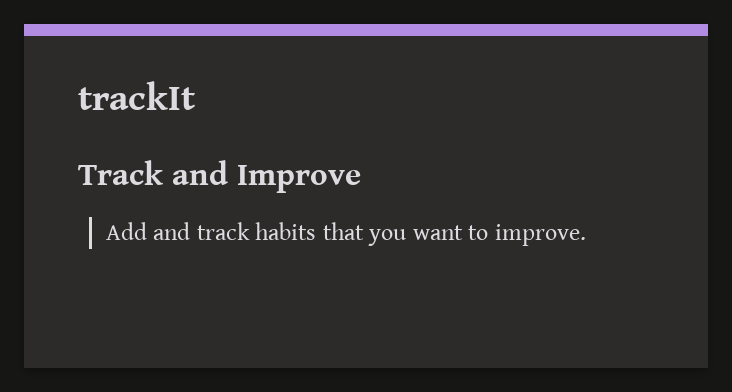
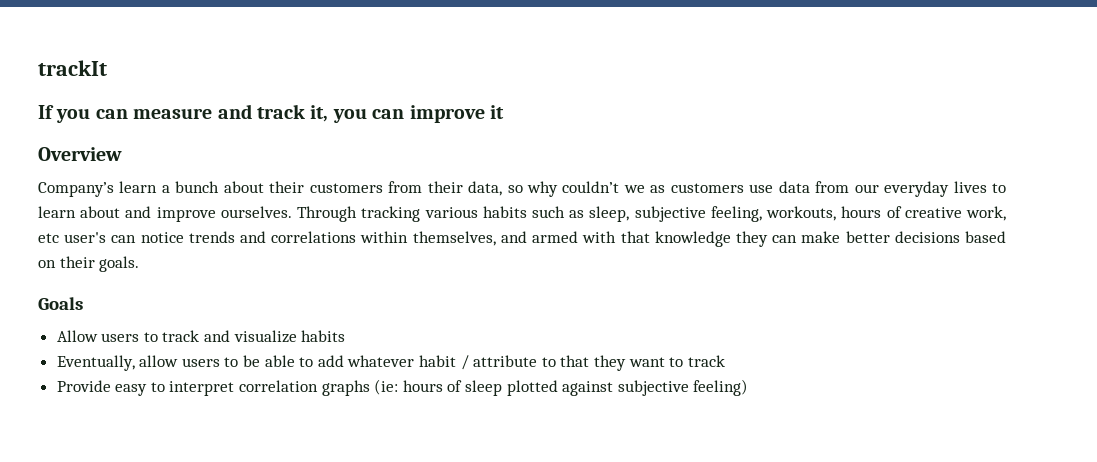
- Track and Improve
- Add and track habits that you want to improve.
+ If you can measure and track it, you can improve it
+ Overview
+ Company’s learn a bunch about their customers from their data, so why couldn’t we as customers use data from our everyday lives to learn about and improve ourselves. Through tracking various habits such as sleep, subjective feeling, workouts, hours of creative work, etc user's can notice trends and correlations within themselves, and armed with that knowledge they can make better decisions based on their goals.
+ Goals
+ Allow users to track and visualize habits
+ Eventually, allow users to be able to add whatever habit / attribute to that they want to track
+ Provide easy to interpret correlation graphs (ie: hours of sleep plotted against subjective feeling)

